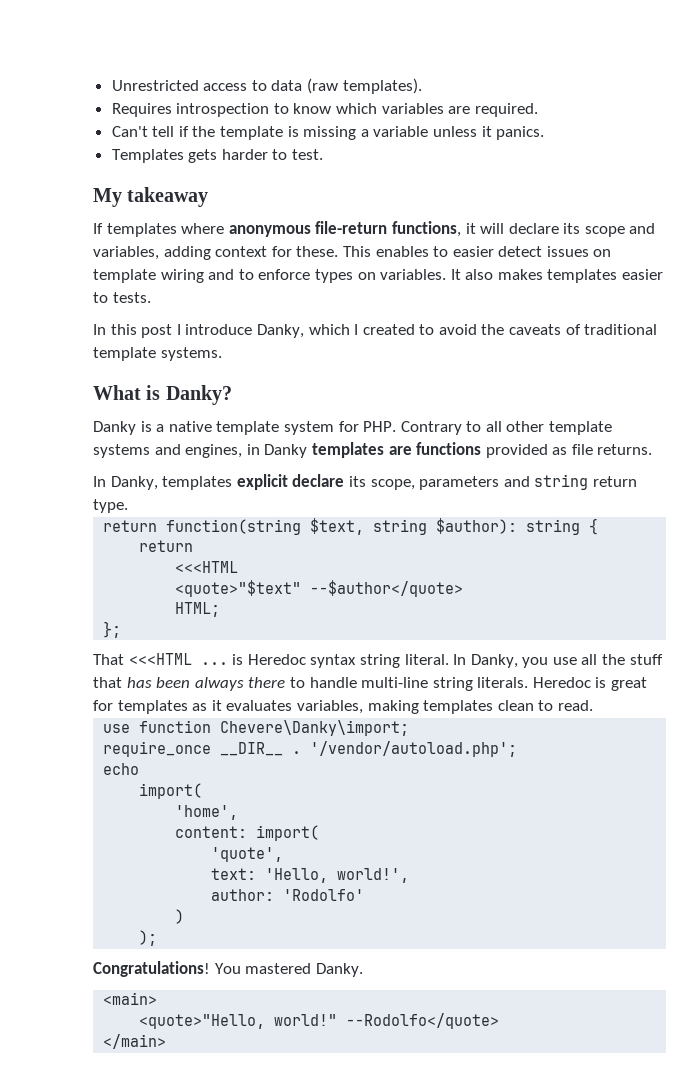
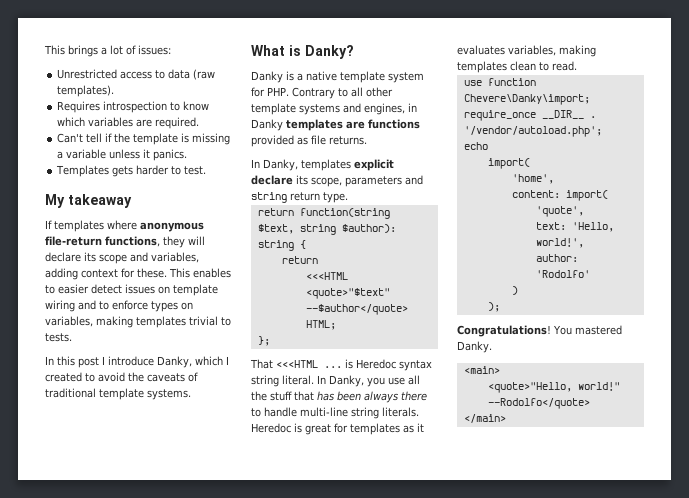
+ This brings a lot of issues:
- If templates where anonymous file-return functions, it will declare its scope and variables, adding context for these.
+ If templates where anonymous file-return functions, they will declare its scope and variables, adding context for these.
- This enables to easier detect issues on template wiring and to enforce types on variables. It also makes templates easier to tests.
+ This enables to easier detect issues on template wiring and to enforce types on variables, making templates trivial to tests.

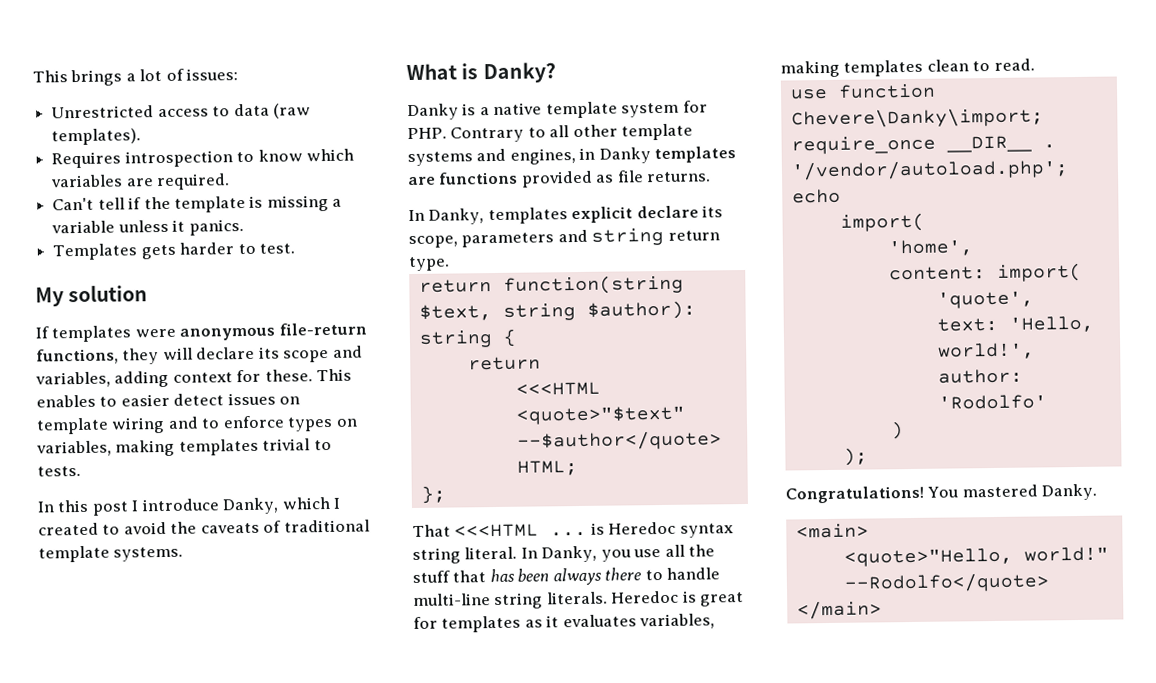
- My takeaway
+ My solution
- If templates where anonymous file-return functions, they will declare its scope and variables, adding context for these.
+ If templates were anonymous file-return functions, they will declare its scope and variables, adding context for these.

